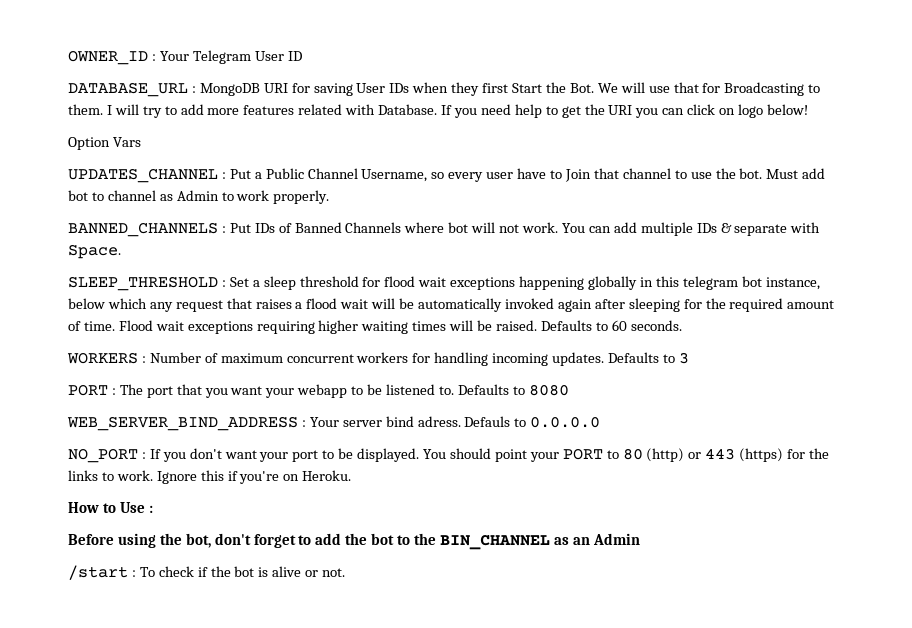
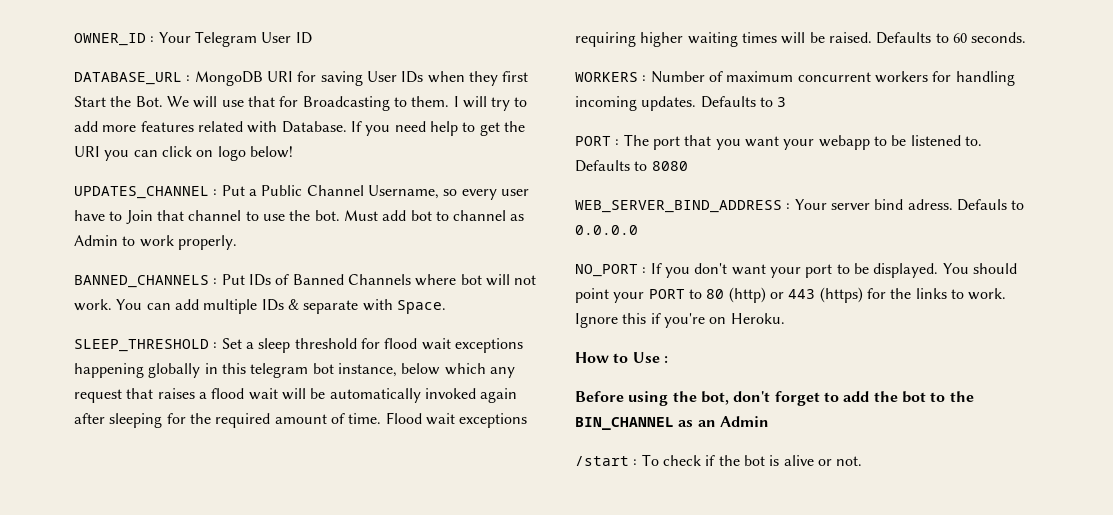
- Option Vars

